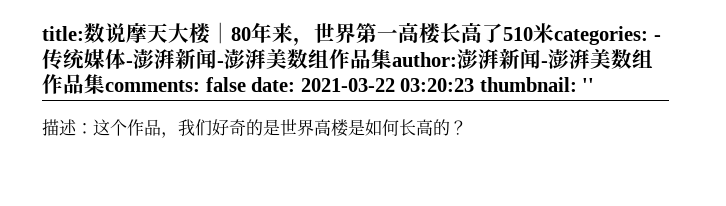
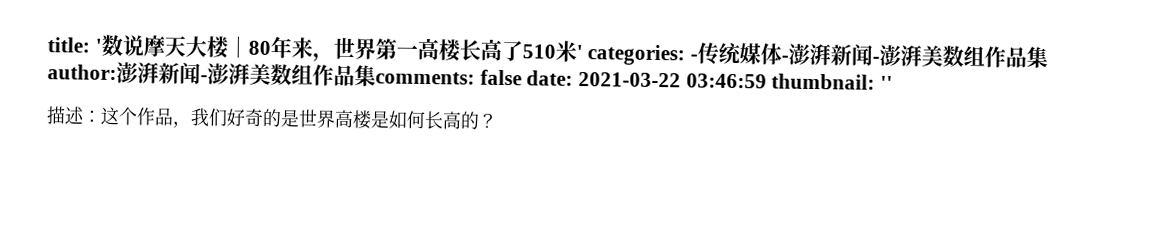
- title:数说摩天大楼｜80年来，世界第一高楼长高了510米categories: -传统媒体-澎湃新闻-澎湃美数组作品集author:澎湃新闻-澎湃美数组作品集comments: false date: 2021-03-22 03:20:23 thumbnail: ''
+ title: '数说摩天大楼｜80年来，世界第一高楼长高了510米' categories: -传统媒体-澎湃新闻-澎湃美数组作品集author:澎湃新闻-澎湃美数组作品集comments: false date: 2021-03-22 03:46:59 thumbnail: ''

